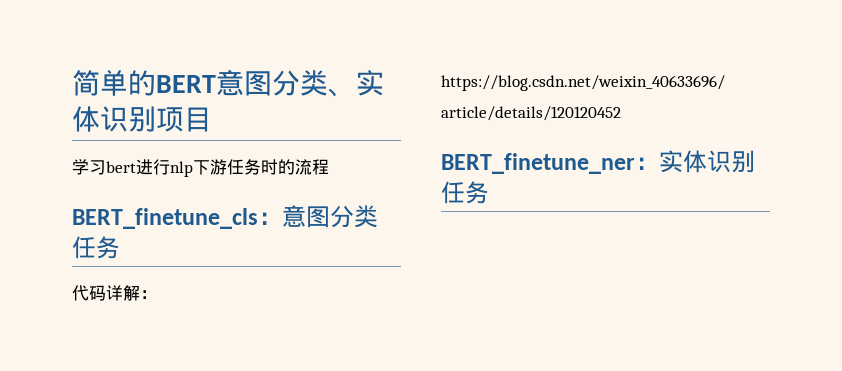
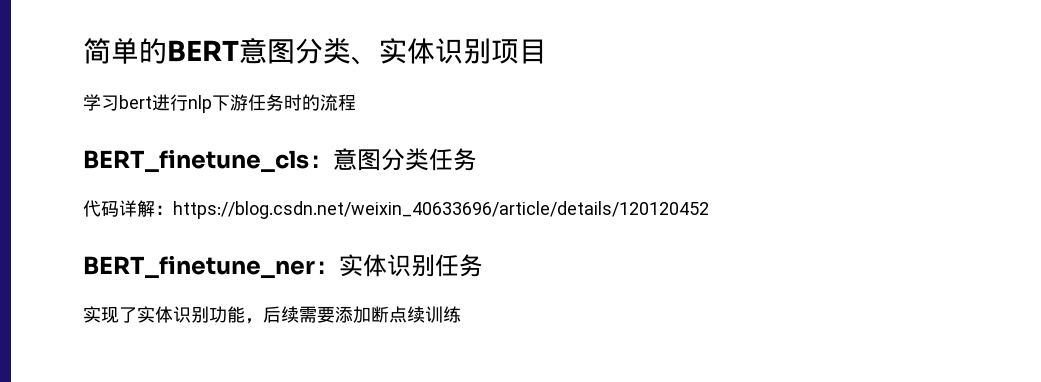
+ 实现了实体识别功能，后续需要添加断点续训练

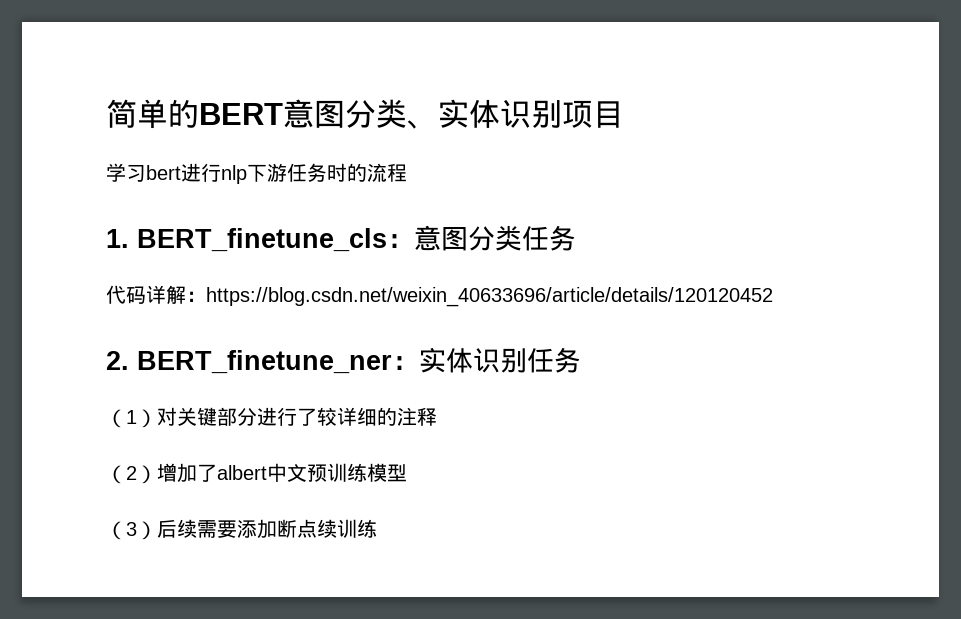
- BERT_finetune_cls：意图分类任务
+ 1. BERT_finetune_cls：意图分类任务
- BERT_finetune_ner：实体识别任务
+ 2. BERT_finetune_ner：实体识别任务
- 实现了实体识别功能，后续需要添加断点续训练
+ （1）对关键部分进行了较详细的注释
+ （2）增加了albert中文预训练模型
+ （3）后续需要添加断点续训练

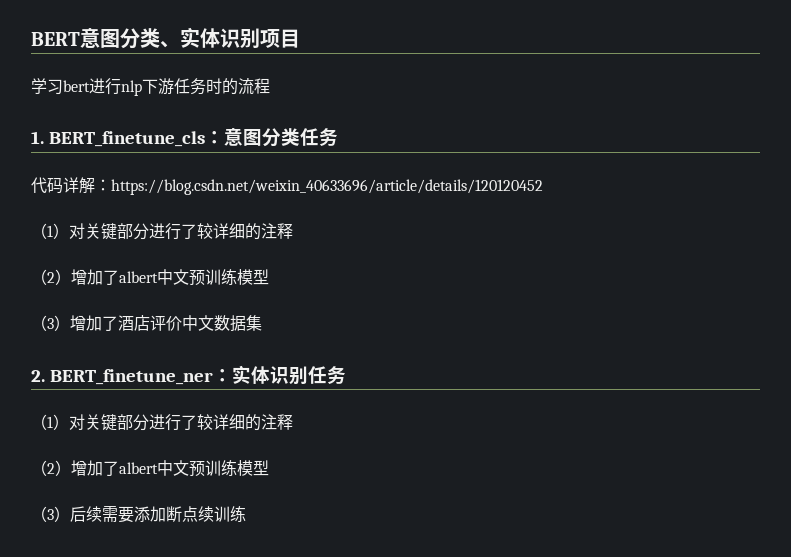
- 简单的BERT意图分类、实体识别项目
+ BERT意图分类、实体识别项目
  代码详解：https://blog.csdn.net/weixin_40633696/article/details/120120452
+ （1）对关键部分进行了较详细的注释
+ （2）增加了albert中文预训练模型
+ （3）增加了酒店评价中文数据集

